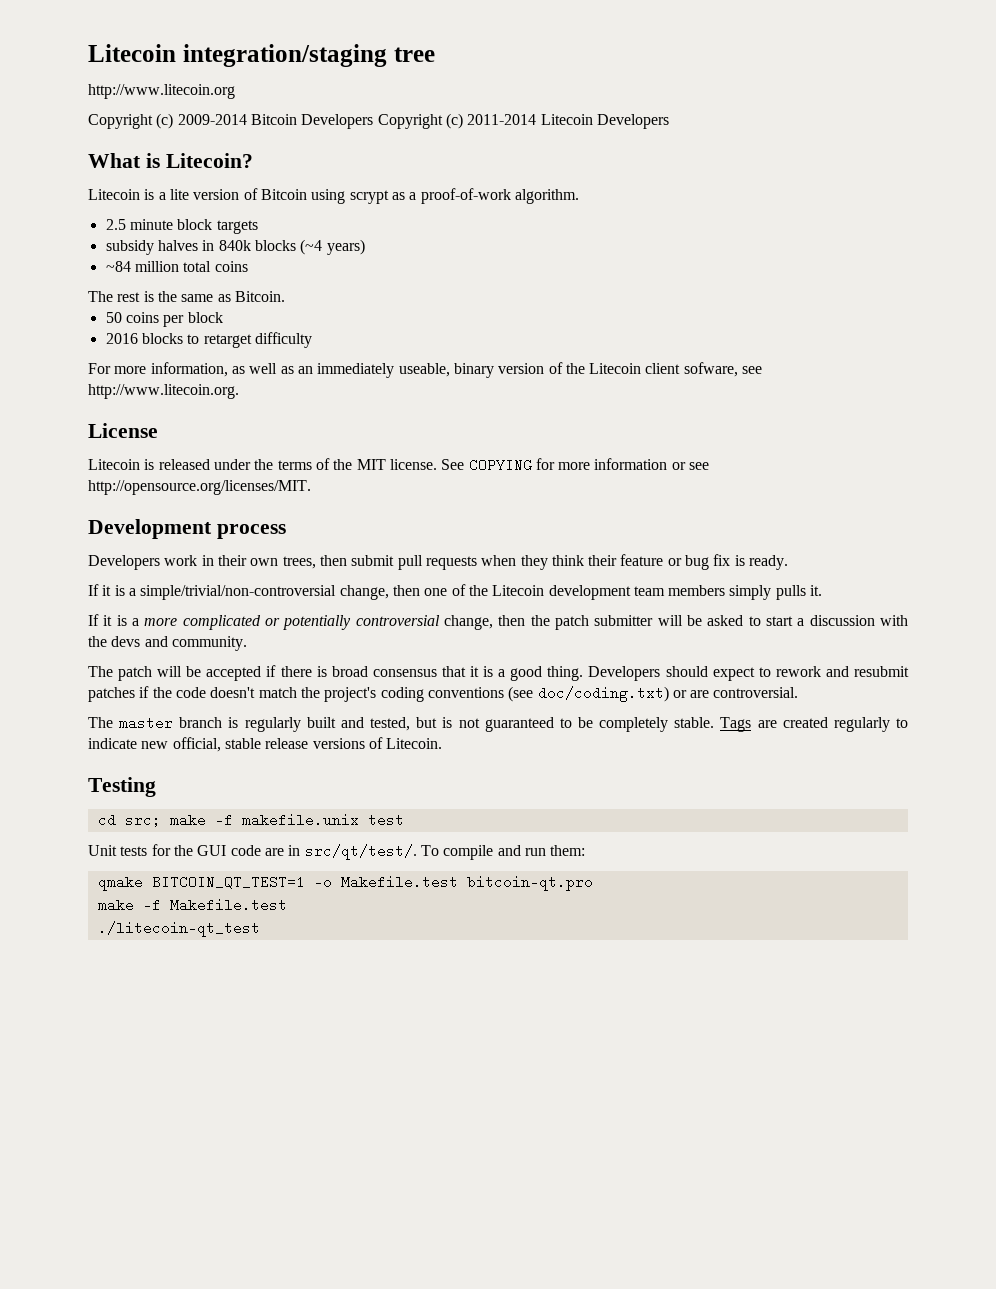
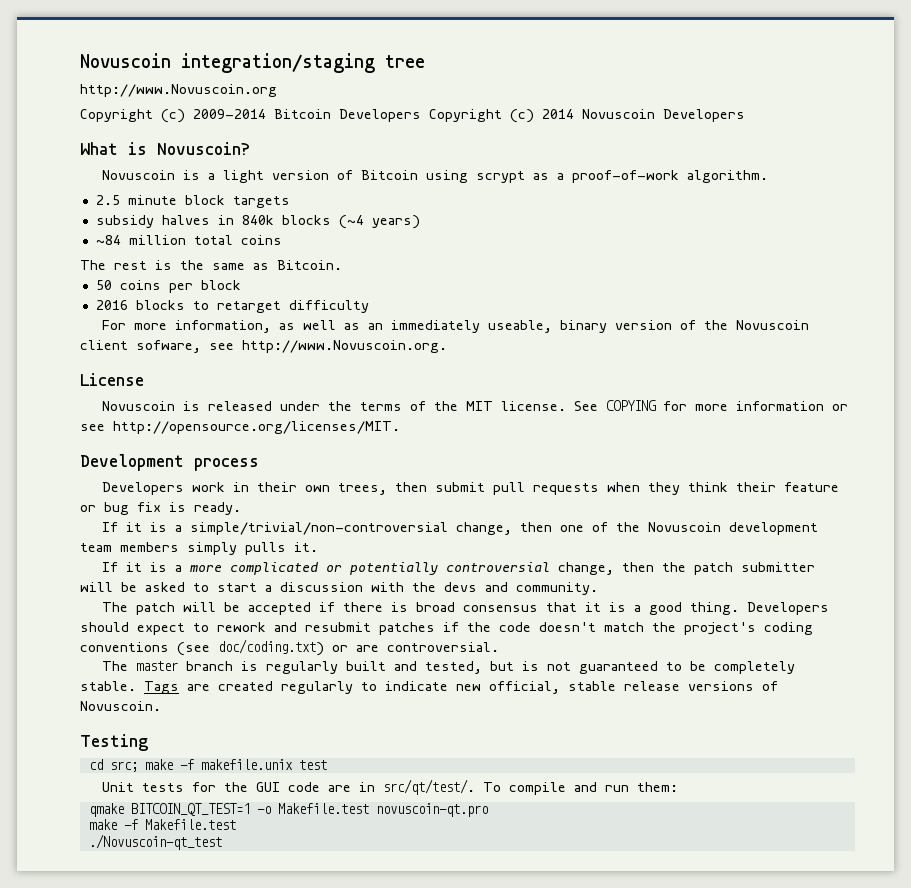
- Litecoin integration/staging tree
+ Novuscoin integration/staging tree
- http://www.litecoin.org
+ http://www.Novuscoin.org
- Copyright (c) 2009-2014 Bitcoin Developers Copyright (c) 2011-2014 Litecoin Developers
+ Copyright (c) 2009-2014 Bitcoin Developers Copyright (c) 2014 Novuscoin Developers
- What is Litecoin?
- Litecoin is a lite version of Bitcoin using scrypt as a proof-of-work algorithm.
+ What is Novuscoin?
+ Novuscoin is a light version of Bitcoin using scrypt as a proof-of-work algorithm.
- For more information, as well as an immediately useable, binary version of the Litecoin client sofware, see http://www.litecoin.org.
+ For more information, as well as an immediately useable, binary version of the Novuscoin client sofware, see http://www.Novuscoin.org.
- Litecoin is released under the terms of the MIT license.
+ Novuscoin is released under the terms of the MIT license.
- If it is a simple/trivial/non-controversial change, then one of the Litecoin development team members simply pulls it.
+ If it is a simple/trivial/non-controversial change, then one of the Novuscoin development team members simply pulls it.
- Tags are created regularly to indicate new official, stable release versions of Litecoin.
+ Tags are created regularly to indicate new official, stable release versions of Novuscoin.
- qmake BITCOIN_QT_TEST=1 -o Makefile.test bitcoin-qt.pro
+ qmake BITCOIN_QT_TEST=1 -o Makefile.test novuscoin-qt.pro
- ./litecoin-qt_test
+ ./Novuscoin-qt_test

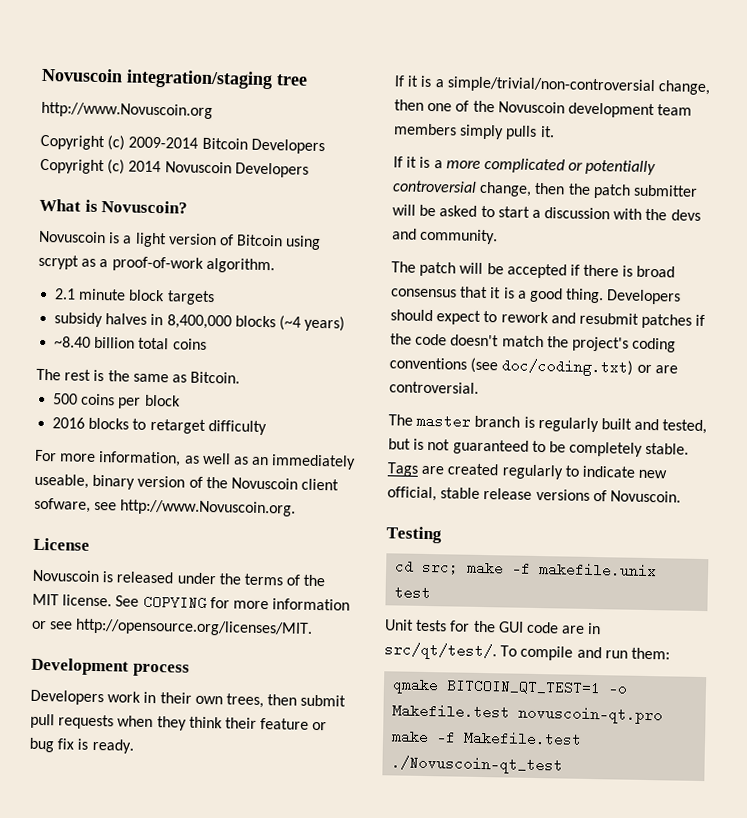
- 2.5 minute block targets
+ 2.1 minute block targets
- subsidy halves in 840k blocks (~4 years)
+ subsidy halves in 8,400,000 blocks (~4 years)
- ~84 million total coins
+ ~8.40 billion total coins
- 50 coins per block
+ 500 coins per block

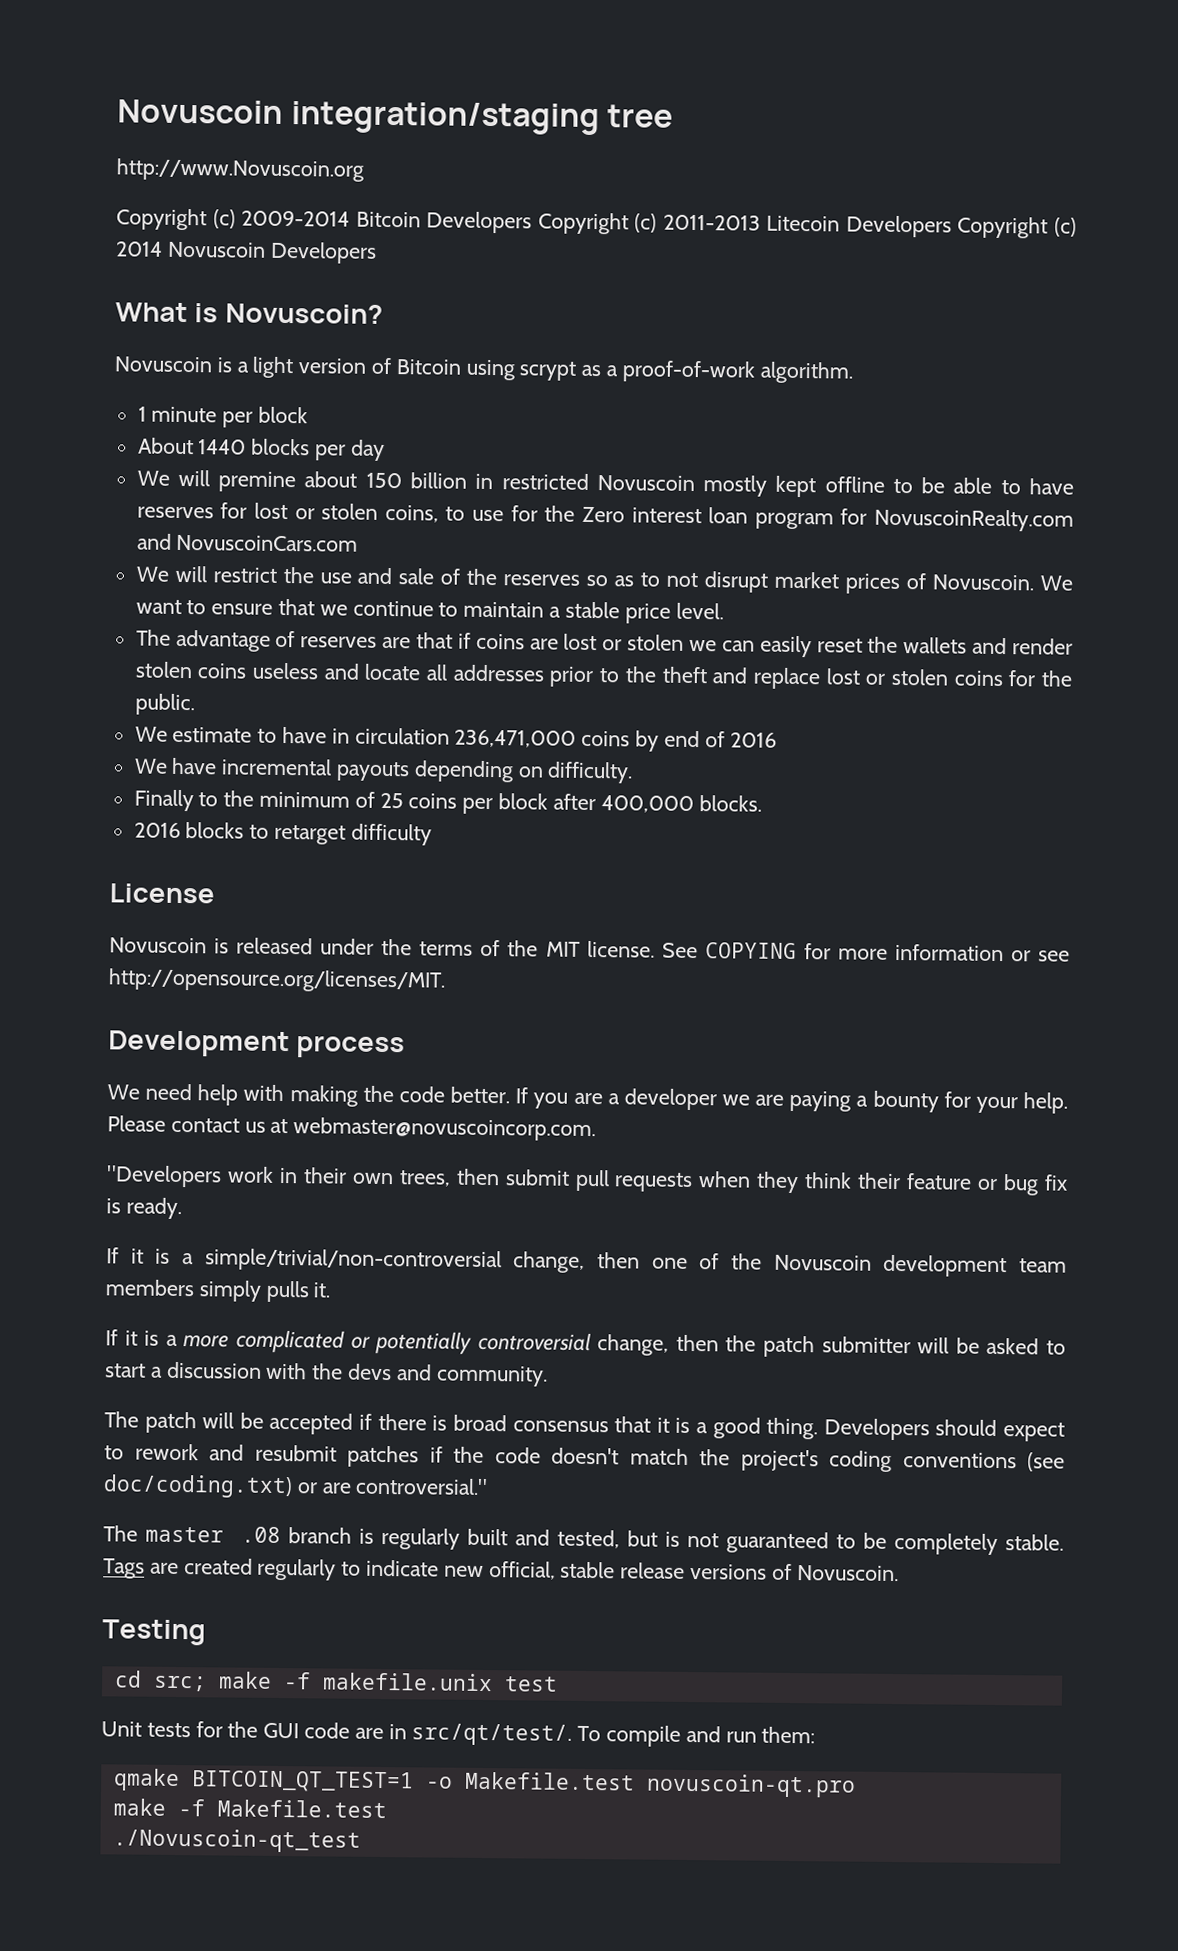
- Copyright (c) 2009-2014 Bitcoin Developers Copyright (c) 2014 Novuscoin Developers
+ Copyright (c) 2009-2014 Bitcoin Developers Copyright (c) 2011-2013 Litecoin Developers Copyright (c) 2014 Novuscoin Developers
- 2.1 minute block targets
- subsidy halves in 8,400,000 blocks (~4 years)
- ~8.40 billion total coins
- The rest is the same as Bitcoin.
- 500 coins per block
+ 1 minute per block
+ About 1440 blocks per day
+ We will premine about 150 billion in restricted Novuscoin mostly kept offline to be able to have reserves for lost or stolen coins, to use for the Zero interest loan program for NovuscoinRealty.com and NovuscoinCars.com
+ We will restrict the use and sale of the reserves so as to not disrupt market prices of Novuscoin. We want to ensure that we continue to maintain a stable price level.
+ The advantage of reserves are that if coins are lost or stolen we can easily reset the wallets and render stolen coins useless and locate all addresses prior to the theft and replace lost or stolen coins for the public.
+ We estimate to have in circulation 236,471,000 coins by end of 2016
+ We have incremental payouts depending on difficulty.
+ Finally to the minimum of 25 coins per block after 400,000 blocks.
- For more information, as well as an immediately useable, binary version of the Novuscoin client sofware, see http://www.Novuscoin.org.
- Developers work in their own trees, then submit pull requests when they think their feature or bug fix is ready.
+ We need help with making the code better. If you are a developer we are paying a bounty for your help. Please contact us at webmaster@novuscoincorp.com.
+ "Developers work in their own trees, then submit pull requests when they think their feature or bug fix is ready.
- Developers should expect to rework and resubmit patches if the code doesn't match the project's coding conventions (see doc/coding.txt) or are controversial.
+ Developers should expect to rework and resubmit patches if the code doesn't match the project's coding conventions (see doc/coding.txt) or are controversial."
- The master branch is regularly built and tested, but is not guaranteed to be completely stable.
+ The master .08 branch is regularly built and tested, but is not guaranteed to be completely stable.

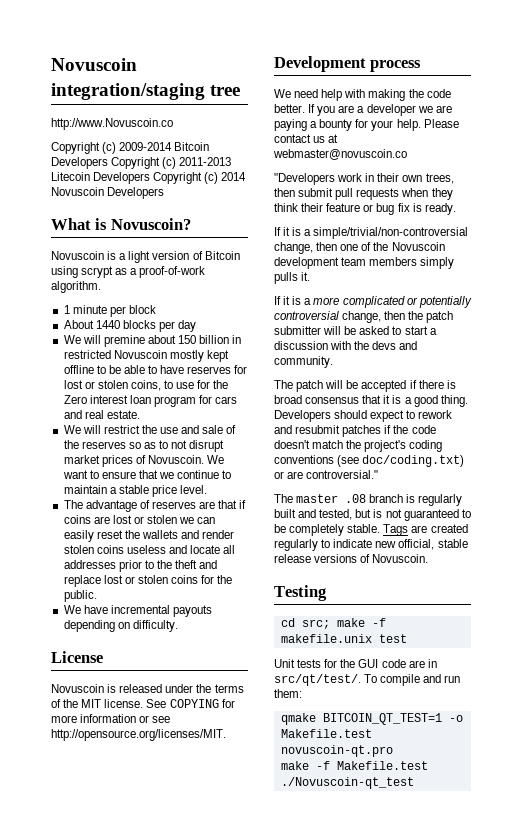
- http://www.Novuscoin.org
+ http://www.Novuscoin.co
- We will premine about 150 billion in restricted Novuscoin mostly kept offline to be able to have reserves for lost or stolen coins, to use for the Zero interest loan program for NovuscoinRealty.com and NovuscoinCars.com
+ We will premine about 150 billion in restricted Novuscoin mostly kept offline to be able to have reserves for lost or stolen coins, to use for the Zero interest loan program for cars and real estate.
- We estimate to have in circulation 236,471,000 coins by end of 2016
- Finally to the minimum of 25 coins per block after 400,000 blocks.
- 2016 blocks to retarget difficulty
- Please contact us at webmaster@novuscoincorp.com.
+ Please contact us at webmaster@novuscoin.co

